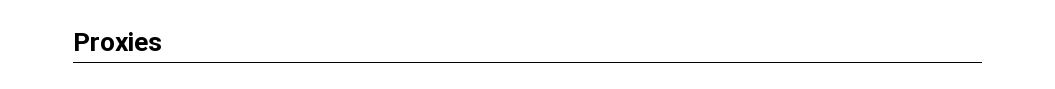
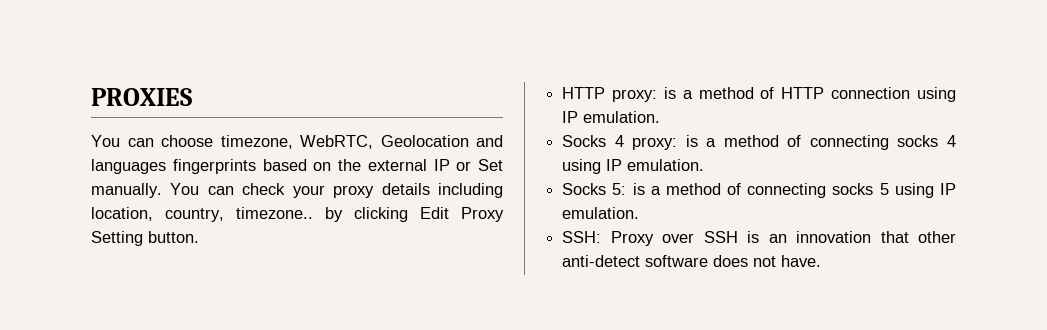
- Proxies
+ PROXIES
+ You can choose timezone, WebRTC, Geolocation and languages fingerprints based on the external IP or Set manually. You can check your proxy details including location, country, timezone.. by clicking Edit Proxy Setting button.
+ HTTP proxy: is a method of HTTP connection using IP emulation.
+ Socks 4 proxy: is a method of connecting socks 4 using IP emulation.
+ Socks 5: is a method of connecting socks 5 using IP emulation.
+ SSH: Proxy over SSH is an innovation that other anti-detect software does not have.

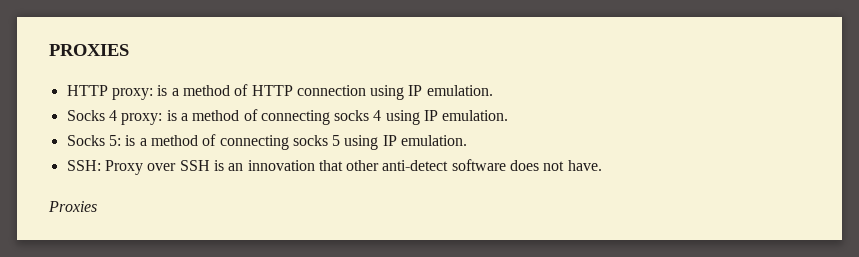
- You can choose timezone, WebRTC, Geolocation and languages fingerprints based on the external IP or Set manually. You can check your proxy details including location, country, timezone.. by clicking Edit Proxy Setting button.
+ Proxies

